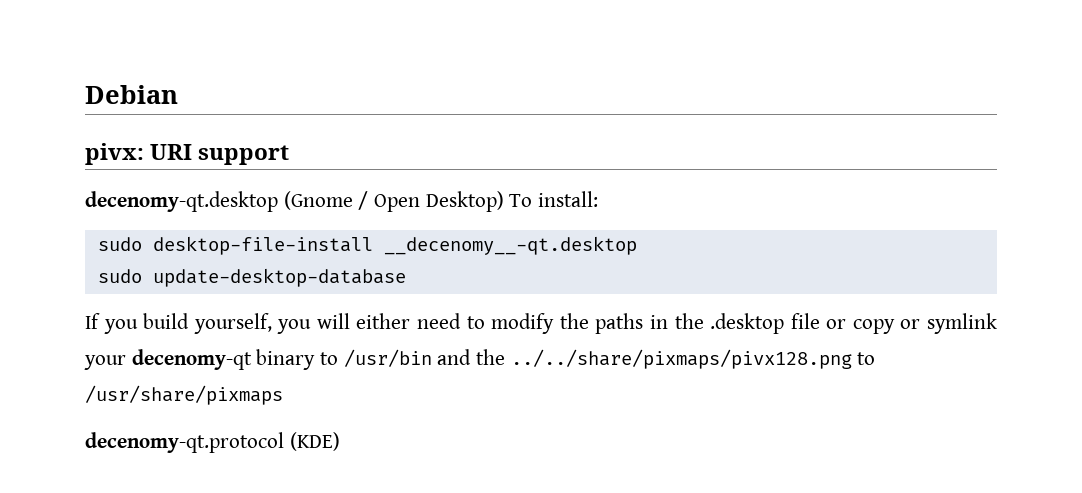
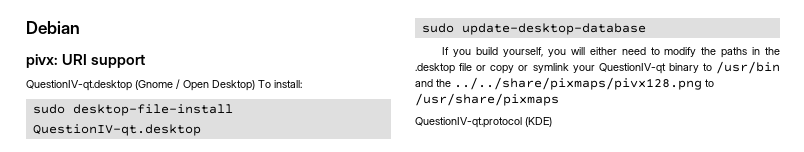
- decenomy-qt.desktop (Gnome / Open Desktop) To install:
+ QuestionIV-qt.desktop (Gnome / Open Desktop) To install:
- sudo desktop-file-install __decenomy__-qt.desktop
+ sudo desktop-file-install QuestionIV-qt.desktop
- If you build yourself, you will either need to modify the paths in the .desktop file or copy or symlink your decenomy-qt binary to /usr/bin and the ../../share/pixmaps/pivx128.png to /usr/share/pixmaps
+ If you build yourself, you will either need to modify the paths in the .desktop file or copy or symlink your QuestionIV-qt binary to /usr/bin and the ../../share/pixmaps/pivx128.png to /usr/share/pixmaps
- decenomy-qt.protocol (KDE)
+ QuestionIV-qt.protocol (KDE)

